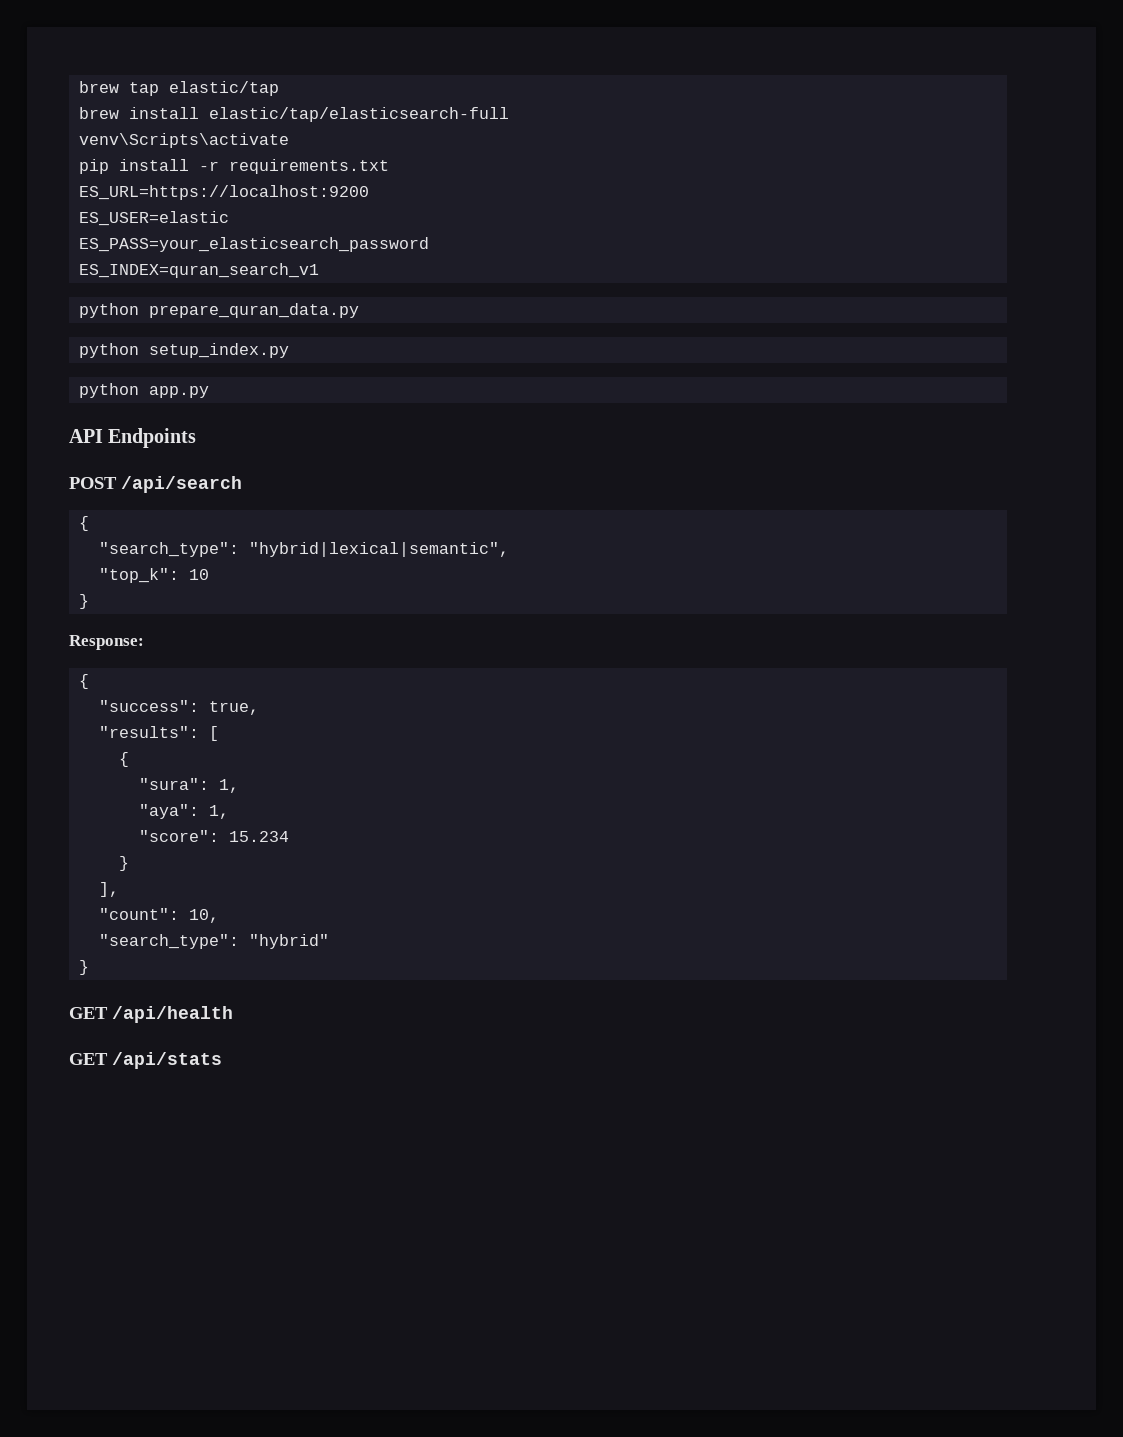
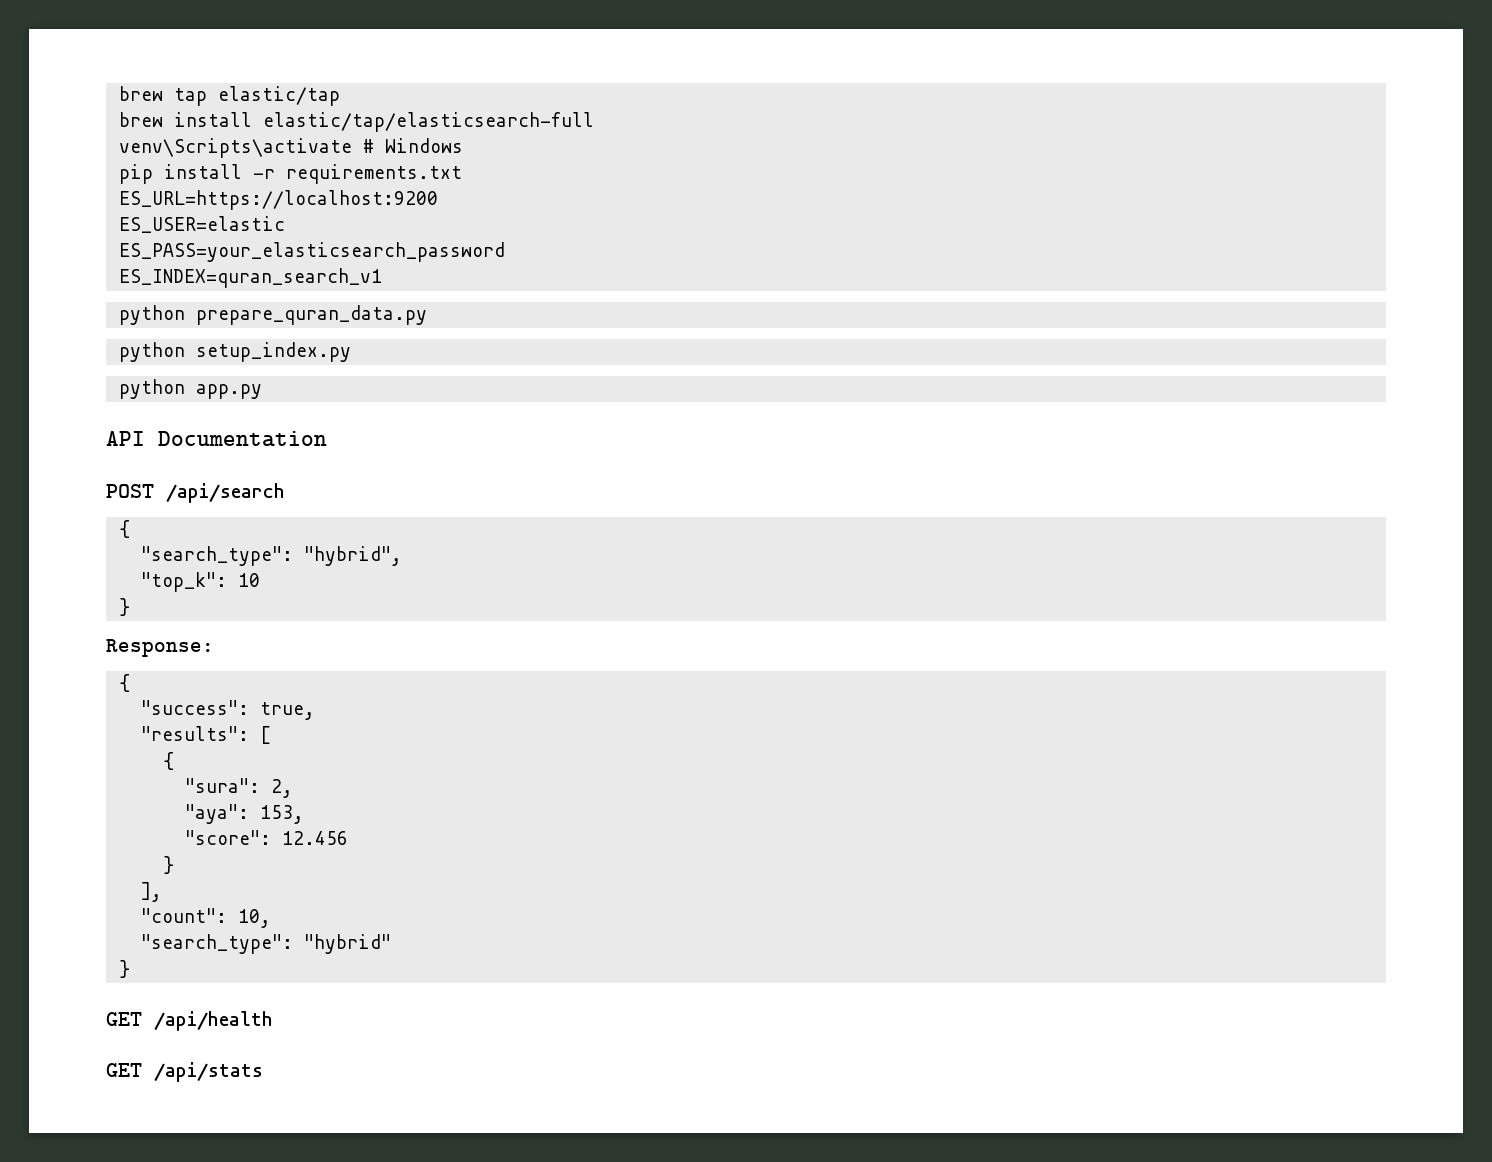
- venv\Scripts\activate
+ venv\Scripts\activate # Windows
- API Endpoints
+ API Documentation
- "search_type": "hybrid|lexical|semantic",
+ "search_type": "hybrid",
- "sura": 1,
+ "sura": 2,
- "aya": 1,
+ "aya": 153,
- "score": 15.234
+ "score": 12.456

